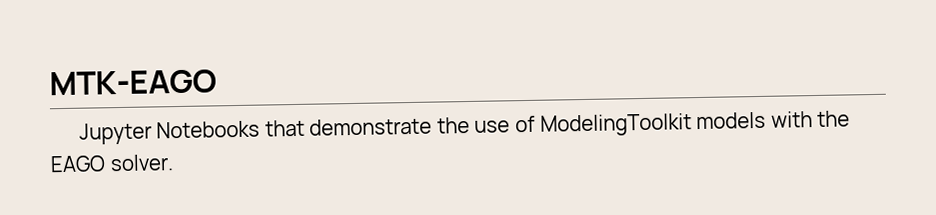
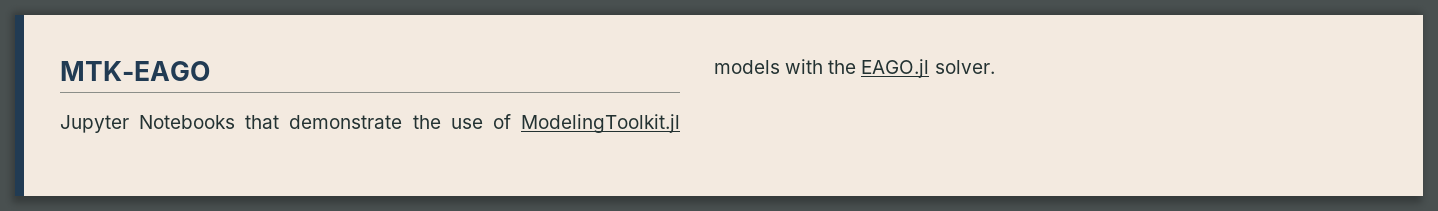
- Jupyter Notebooks that demonstrate the use of ModelingToolkit models with the EAGO solver.
+ Jupyter Notebooks that demonstrate the use of ModelingToolkit.jl models with the EAGO.jl solver.

